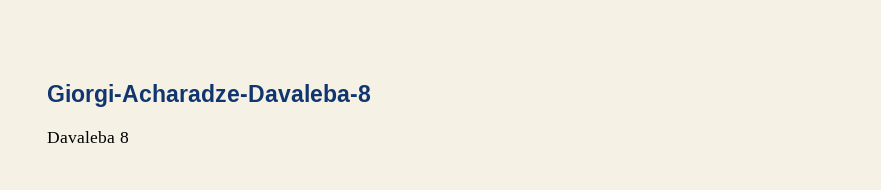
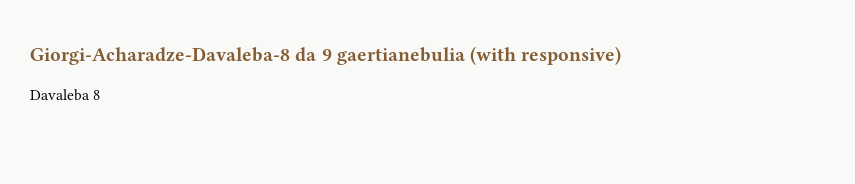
- Giorgi-Acharadze-Davaleba-8
+ Giorgi-Acharadze-Davaleba-8 da 9 gaertianebulia (with responsive)

